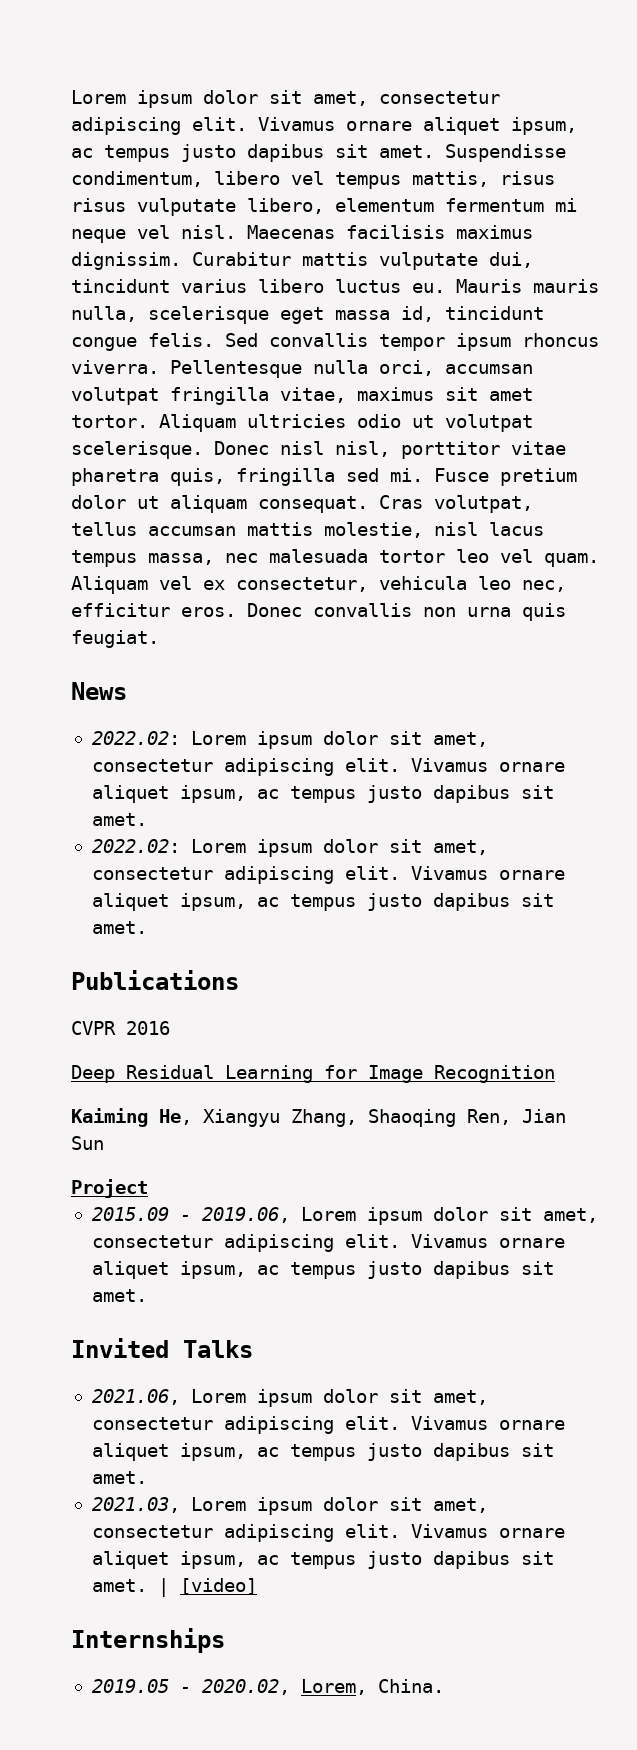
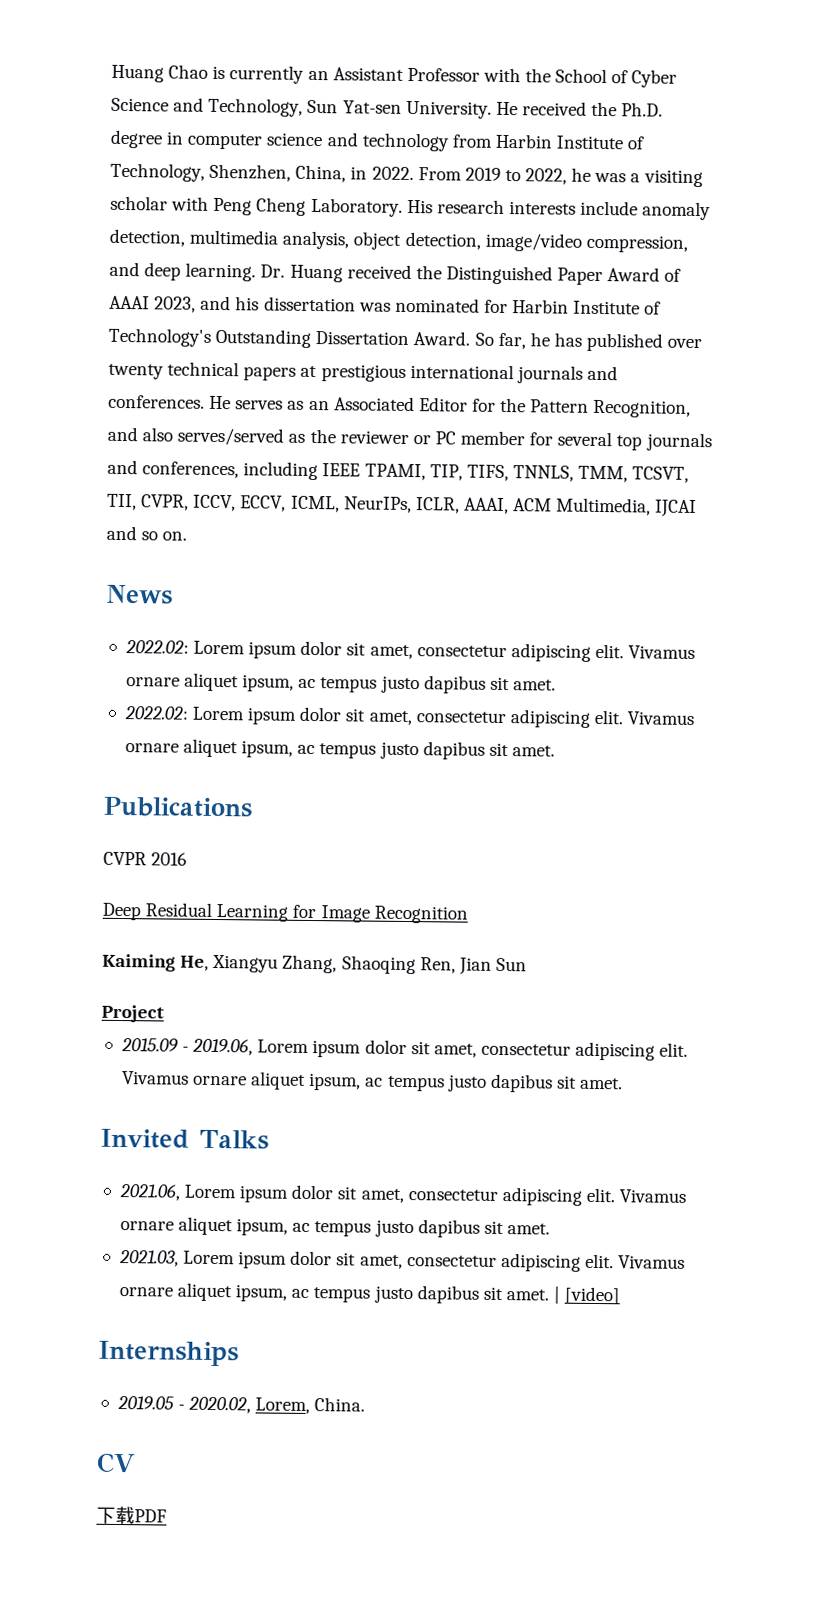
- Lorem ipsum dolor sit amet, consectetur adipiscing elit. Vivamus ornare aliquet ipsum, ac tempus justo dapibus sit amet. Suspendisse condimentum, libero vel tempus mattis, risus risus vulputate libero, elementum fermentum mi neque vel nisl. Maecenas facilisis maximus dignissim. Curabitur mattis vulputate dui, tincidunt varius libero luctus eu. Mauris mauris nulla, scelerisque eget massa id, tincidunt congue felis. Sed convallis tempor ipsum rhoncus viverra. Pellentesque nulla orci, accumsan volutpat fringilla vitae, maximus sit amet tortor. Aliquam ultricies odio ut volutpat scelerisque. Donec nisl nisl, porttitor vitae pharetra quis, fringilla sed mi. Fusce pretium dolor ut aliquam consequat. Cras volutpat, tellus accumsan mattis molestie, nisl lacus tempus massa, nec malesuada tortor leo vel quam. Aliquam vel ex consectetur, vehicula leo nec, efficitur eros. Donec convallis non urna quis feugiat.
+ Huang Chao is currently an Assistant Professor with the School of Cyber Science and Technology, Sun Yat-sen University. He received the Ph.D. degree in computer science and technology from Harbin Institute of Technology, Shenzhen, China, in 2022. From 2019 to 2022, he was a visiting scholar with Peng Cheng Laboratory. His research interests include anomaly detection, multimedia analysis, object detection, image/video compression, and deep learning. Dr. Huang received the Distinguished Paper Award of AAAI 2023, and his dissertation was nominated for Harbin Institute of Technology's Outstanding Dissertation Award. So far, he has published over twenty technical papers at prestigious international journals and conferences. He serves as an Associated Editor for the Pattern Recognition, and also serves/served as the reviewer or PC member for several top journals and conferences, including IEEE TPAMI, TIP, TIFS, TNNLS, TMM, TCSVT, TII, CVPR, ICCV, ECCV, ICML, NeurIPs, ICLR, AAAI, ACM Multimedia, IJCAI and so on.
+ CV
+ 下载PDF

